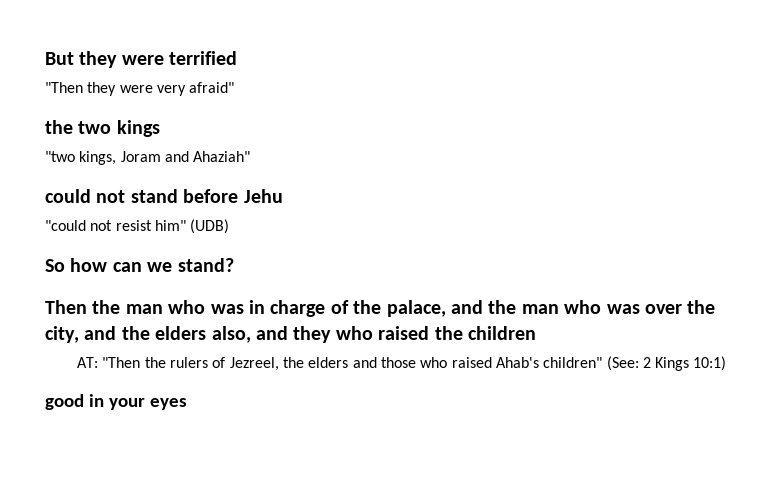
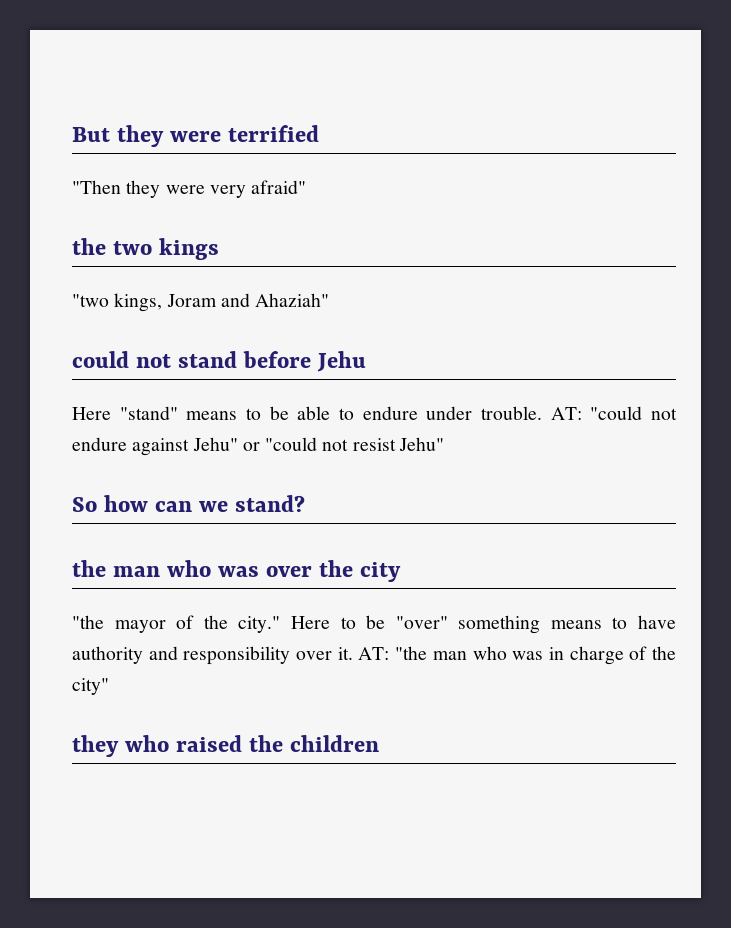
- "could not resist him" (UDB)
+ Here "stand" means to be able to endure under trouble. AT: "could not endure against Jehu" or "could not resist Jehu"
- Then the man who was in charge of the palace, and the man who was over the city, and the elders also, and they who raised the children
+ the man who was over the city
+ "the mayor of the city." Here to be "over" something means to have authority and responsibility over it. AT: "the man who was in charge of the city"
+ they who raised the children
- AT: "Then the rulers of Jezreel, the elders and those who raised Ahab's children" (See: 2 Kings 10:1)
- good in your eyes

